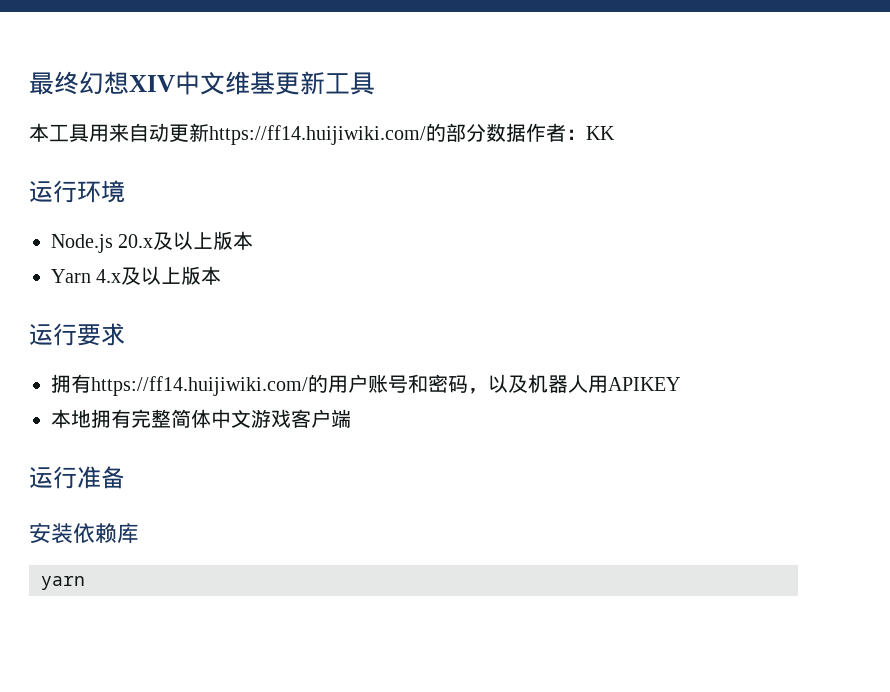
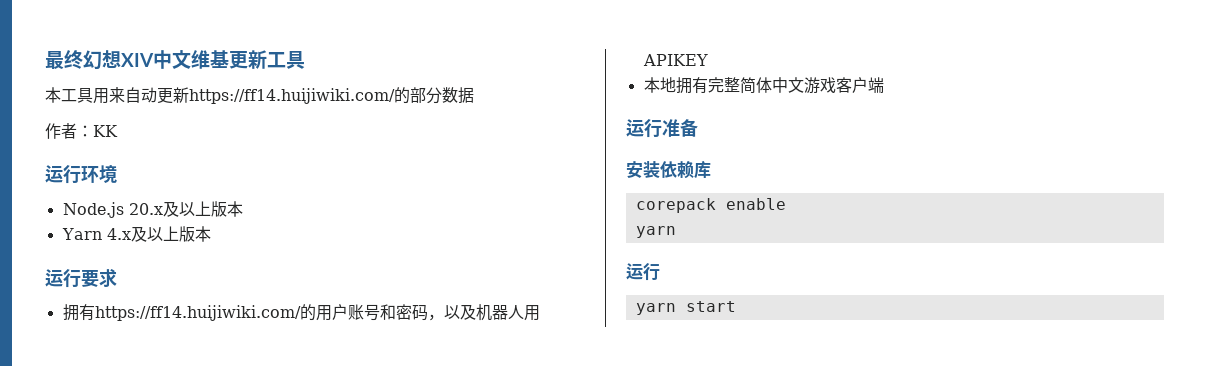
- 本工具用来自动更新https://ff14.huijiwiki.com/的部分数据作者：KK
+ 本工具用来自动更新https://ff14.huijiwiki.com/的部分数据
+ 作者：KK
+ corepack enable
  yarn
+ 运行
+ yarn start

